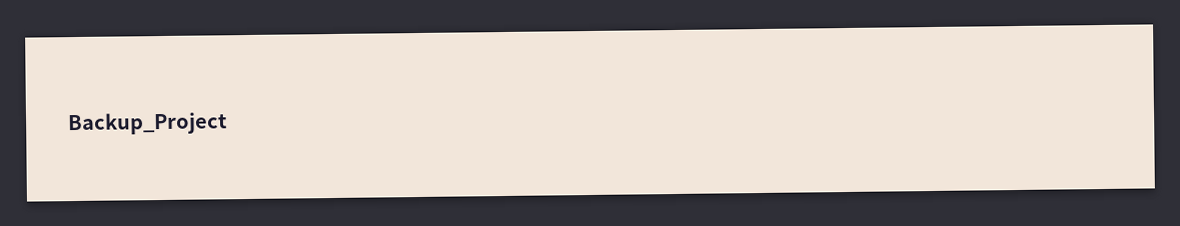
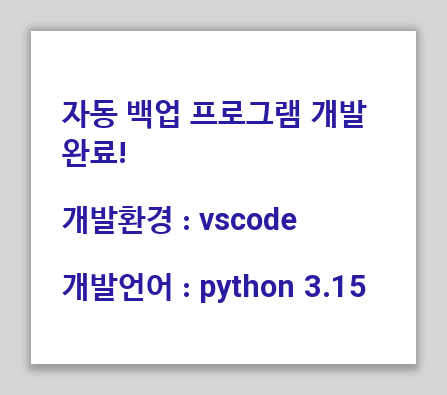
- Backup_Project
+ 자동 백업 프로그램 개발 완료!
+ 개발환경 : vscode
+ 개발언어 : python 3.15

